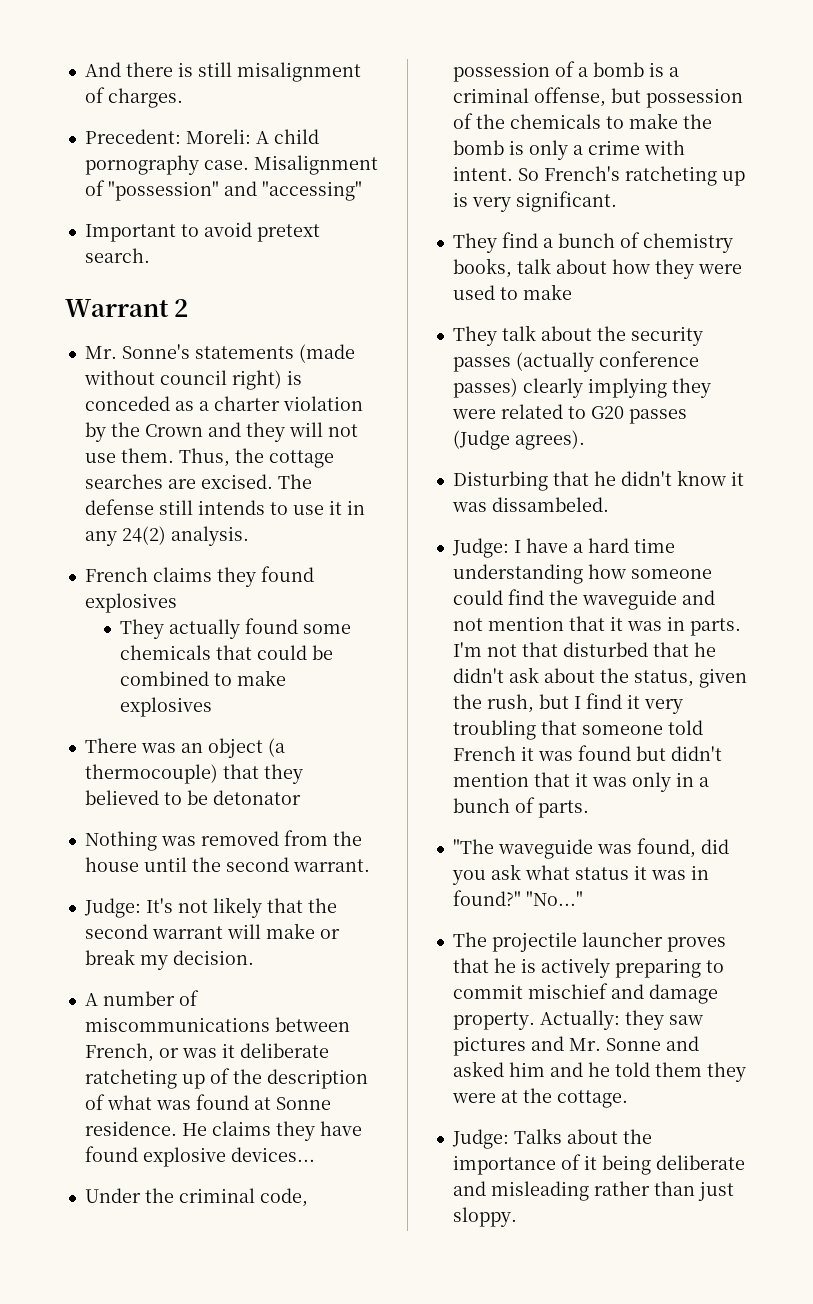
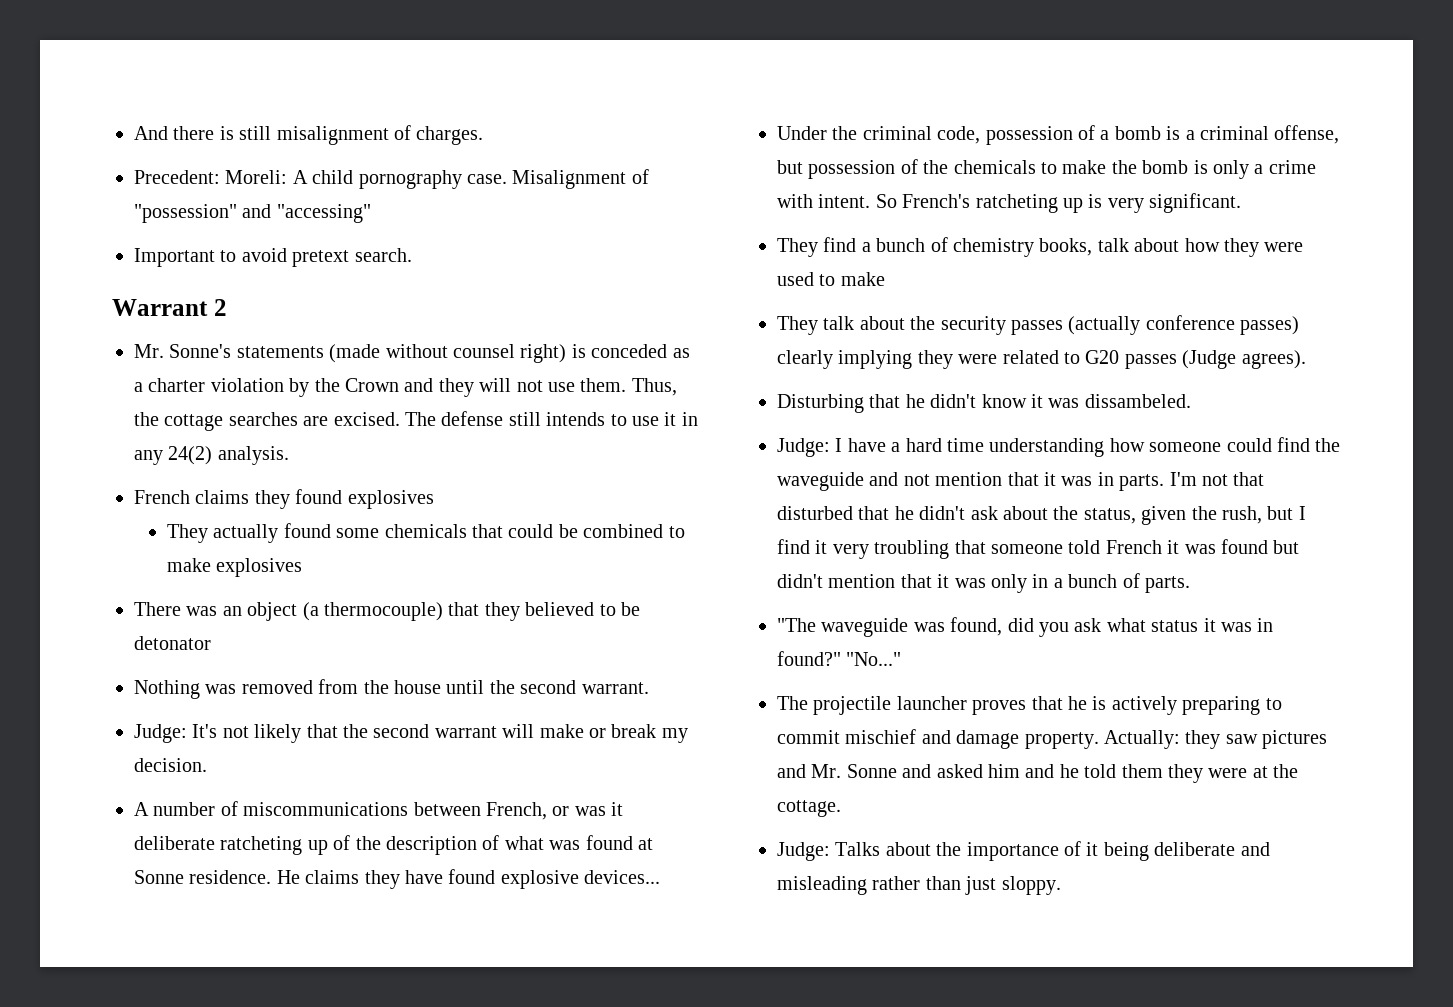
- Mr. Sonne's statements (made without council right) is conceded as a charter violation by the Crown and they will not use them.
+ Mr. Sonne's statements (made without counsel right) is conceded as a charter violation by the Crown and they will not use them.

